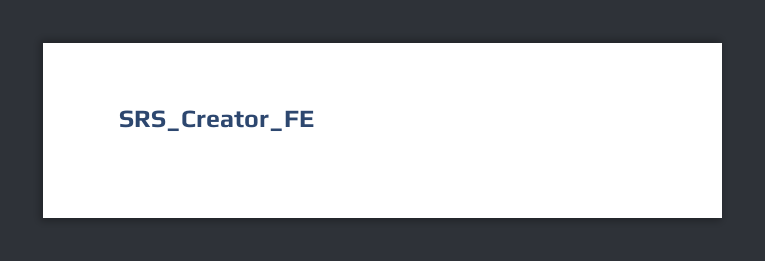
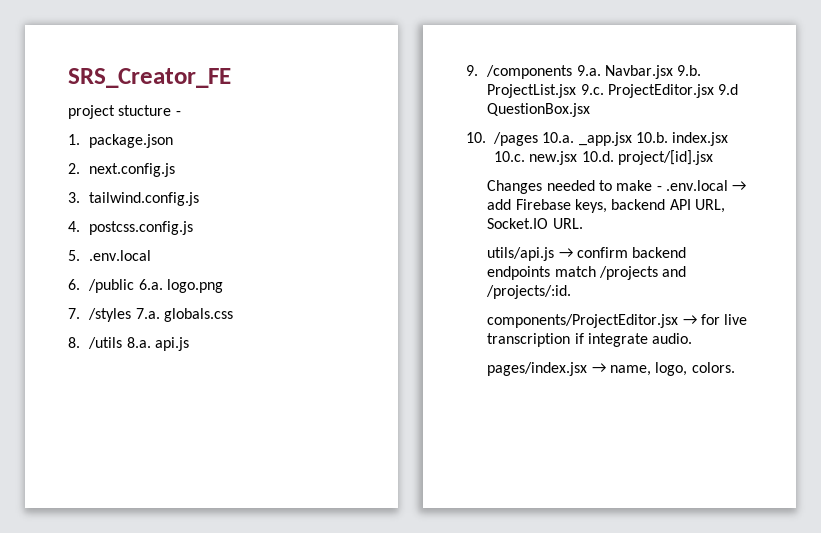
+ project stucture -
+ 1. package.json
+ 2. next.config.js
+ 3. tailwind.config.js
+ 4. postcss.config.js
+ 5. .env.local
+ 6. /public 6.a. logo.png
+ 7. /styles 7.a. globals.css
+ 8. /utils 8.a. api.js
+ 9. /components 9.a. Navbar.jsx 9.b. ProjectList.jsx 9.c. ProjectEditor.jsx 9.d QuestionBox.jsx
+ 10. /pages 10.a. _app.jsx 10.b. index.jsx 10.c. new.jsx 10.d. project/[id].jsx
+ Changes needed to make - .env.local → add Firebase keys, backend API URL, Socket.IO URL.
+ utils/api.js → confirm backend endpoints match /projects and /projects/:id.
+ components/ProjectEditor.jsx → for live transcription if integrate audio.
+ pages/index.jsx → name, logo, colors.

